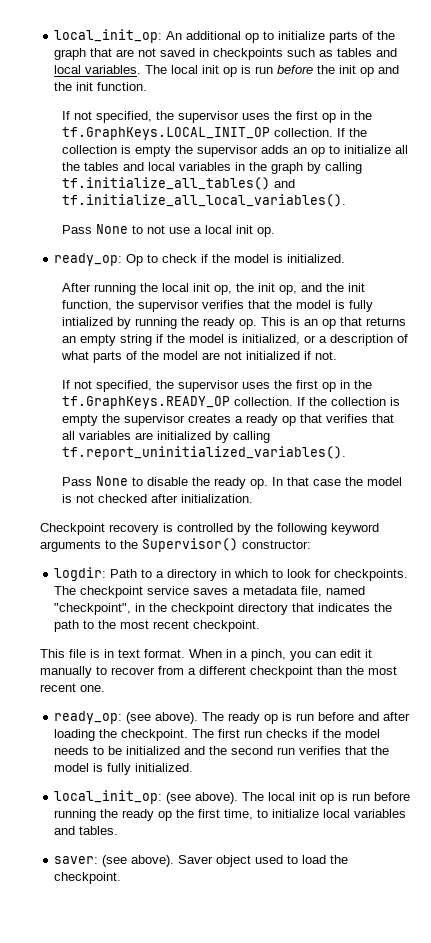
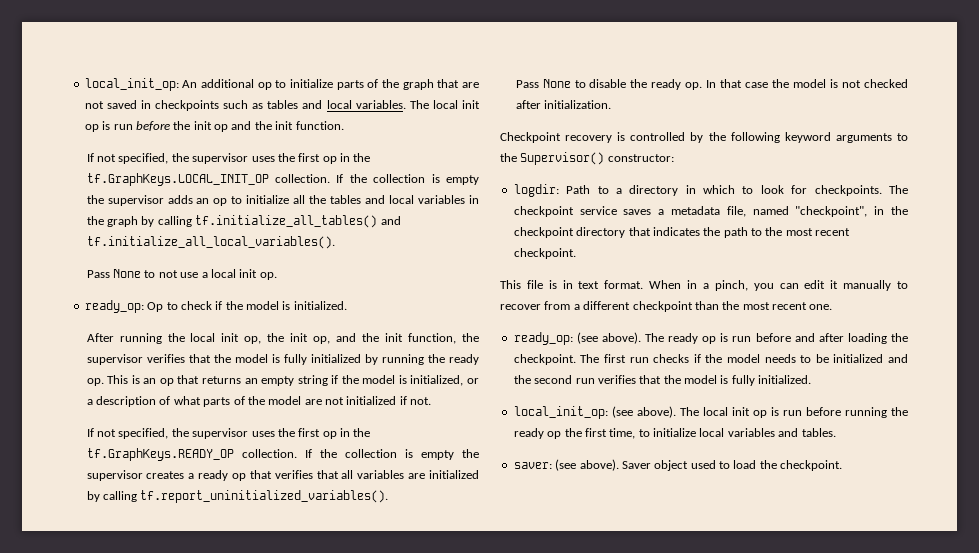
- After running the local init op, the init op, and the init function, the supervisor verifies that the model is fully intialized by running the ready op. This is an op that returns an empty string if the model is initialized, or a description of what parts of the model are not initialized if not.
+ After running the local init op, the init op, and the init function, the supervisor verifies that the model is fully initialized by running the ready op. This is an op that returns an empty string if the model is initialized, or a description of what parts of the model are not initialized if not.

